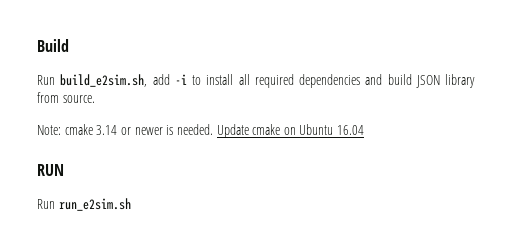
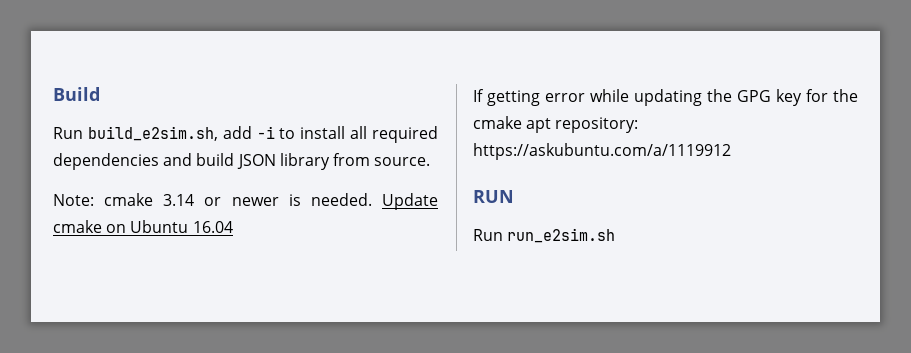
+ If getting error while updating the GPG key for the cmake apt repository: https://askubuntu.com/a/1119912

